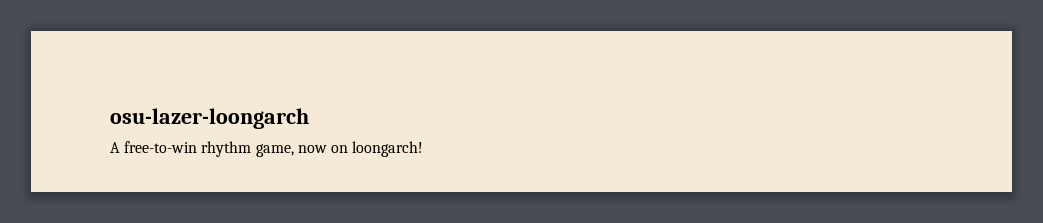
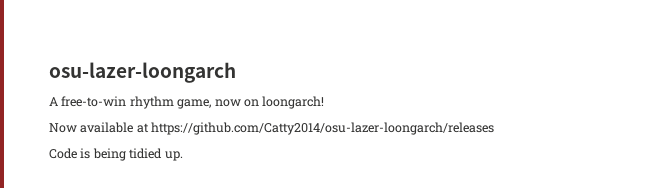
+ Now available at https://github.com/Catty2014/osu-lazer-loongarch/releases
+ Code is being tidied up.

